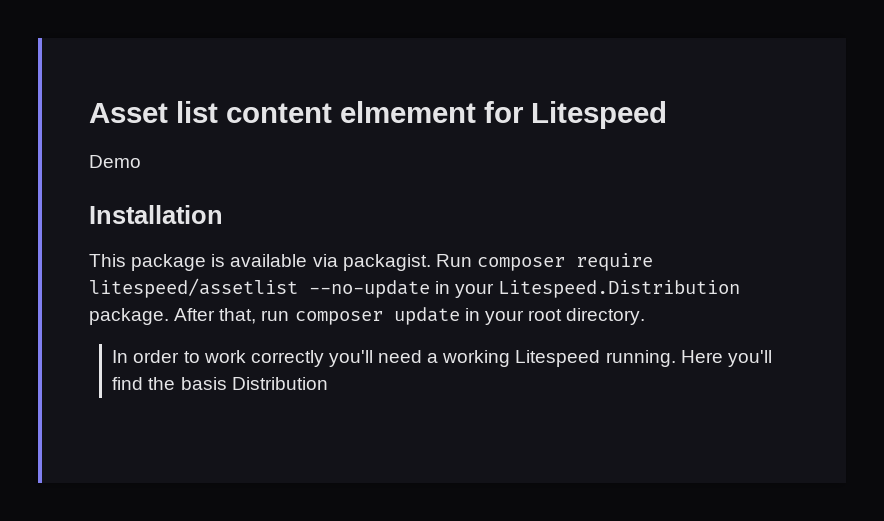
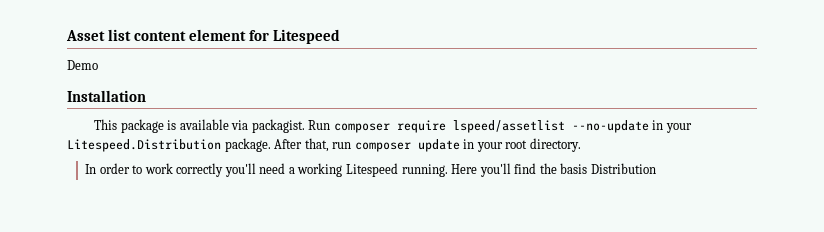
- Asset list content elmement for Litespeed
+ Asset list content element for Litespeed
- Run composer require litespeed/assetlist --no-update in your Litespeed.Distribution package.
+ Run composer require lspeed/assetlist --no-update in your Litespeed.Distribution package.

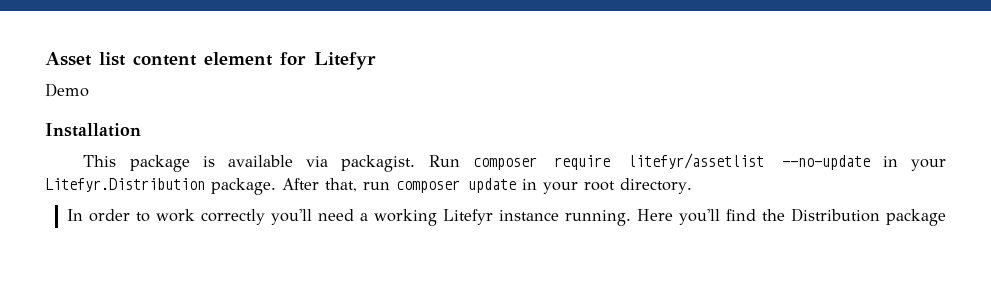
- Asset list content element for Litespeed
+ Asset list content element for Litefyr
- Run composer require lspeed/assetlist --no-update in your Litespeed.Distribution package.
+ Run composer require litefyr/assetlist --no-update in your Litefyr.Distribution package.
- In order to work correctly you'll need a working Litespeed running.
+ In order to work correctly you'll need a working Litefyr instance running.
- Here you'll find the basis Distribution
+ Here you'll find the Distribution package

